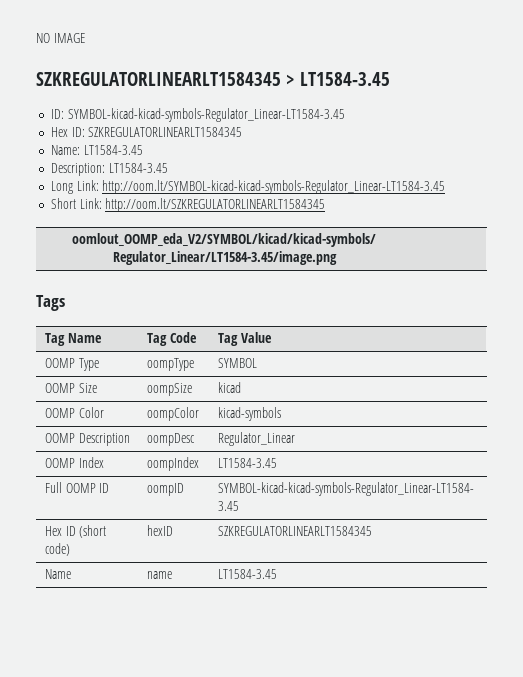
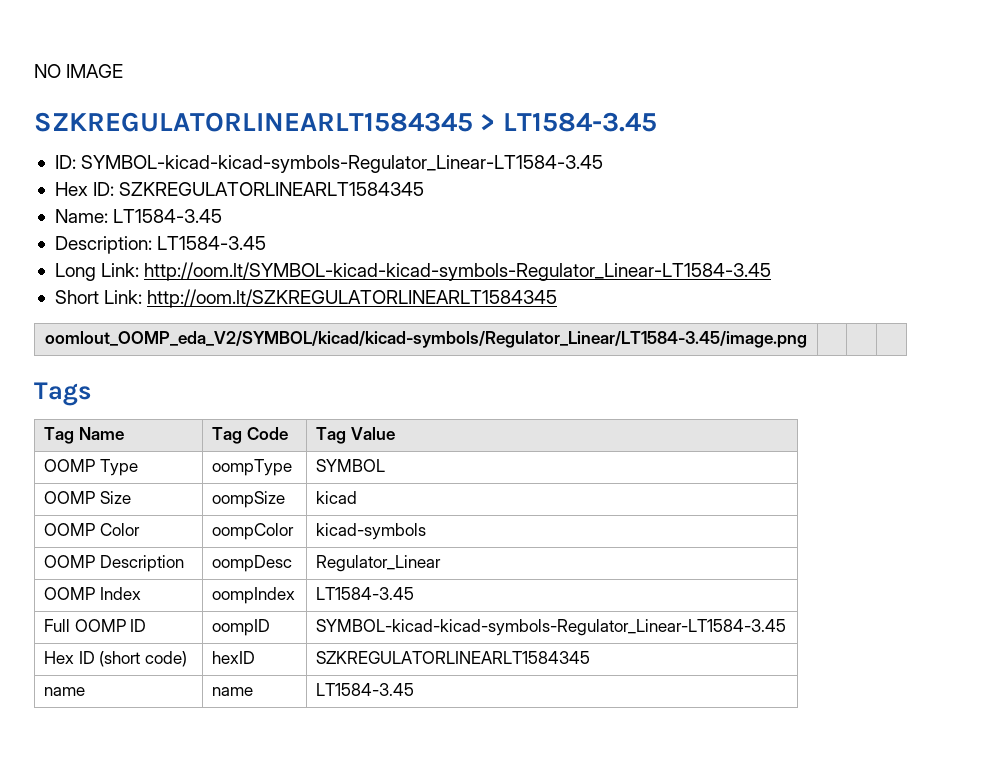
- Name | name | LT1584-3.45
+ name | name | LT1584-3.45

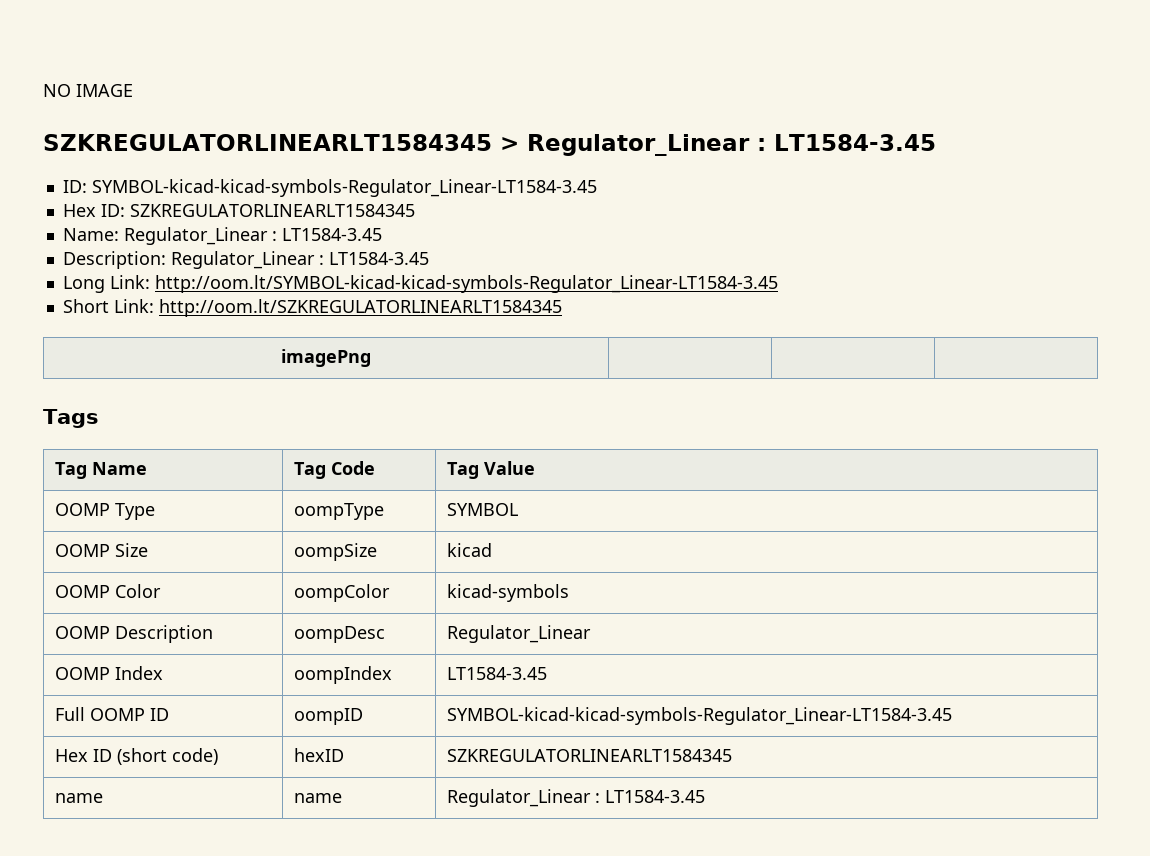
- SZKREGULATORLINEARLT1584345 > LT1584-3.45
+ SZKREGULATORLINEARLT1584345 > Regulator_Linear : LT1584-3.45
- Name: LT1584-3.45
+ Name: Regulator_Linear : LT1584-3.45
- Description: LT1584-3.45
+ Description: Regulator_Linear : LT1584-3.45
- oomlout_OOMP_eda_V2/SYMBOL/kicad/kicad-symbols/Regulator_Linear/LT1584-3.45/image.png | | |
+ imagePng | | |
- name | name | LT1584-3.45
+ name | name | Regulator_Linear : LT1584-3.45

